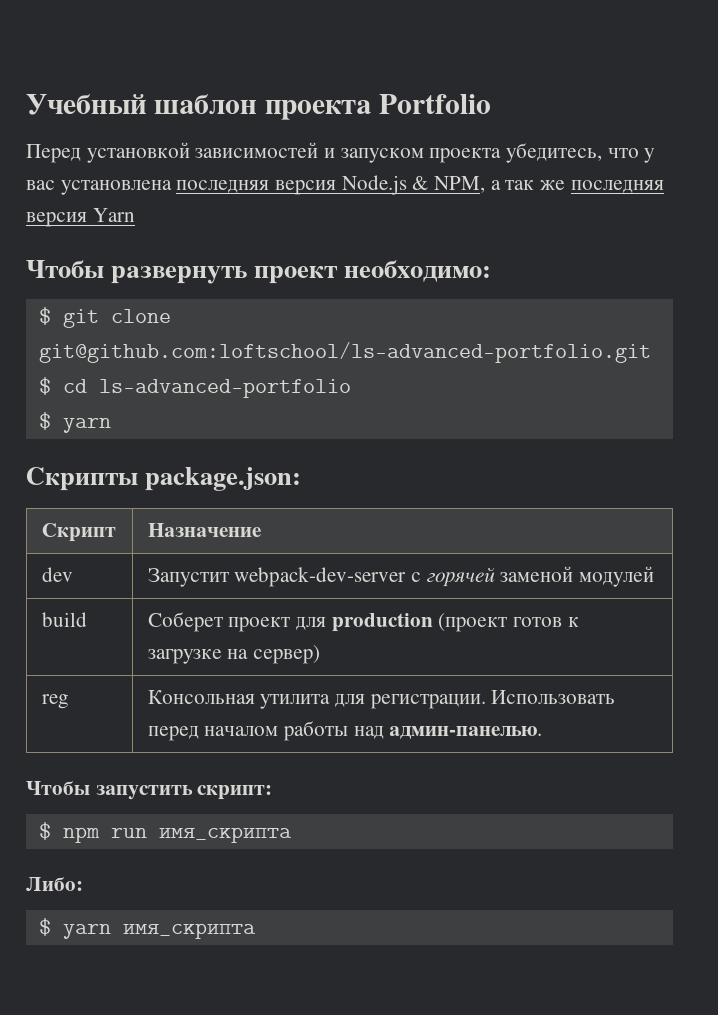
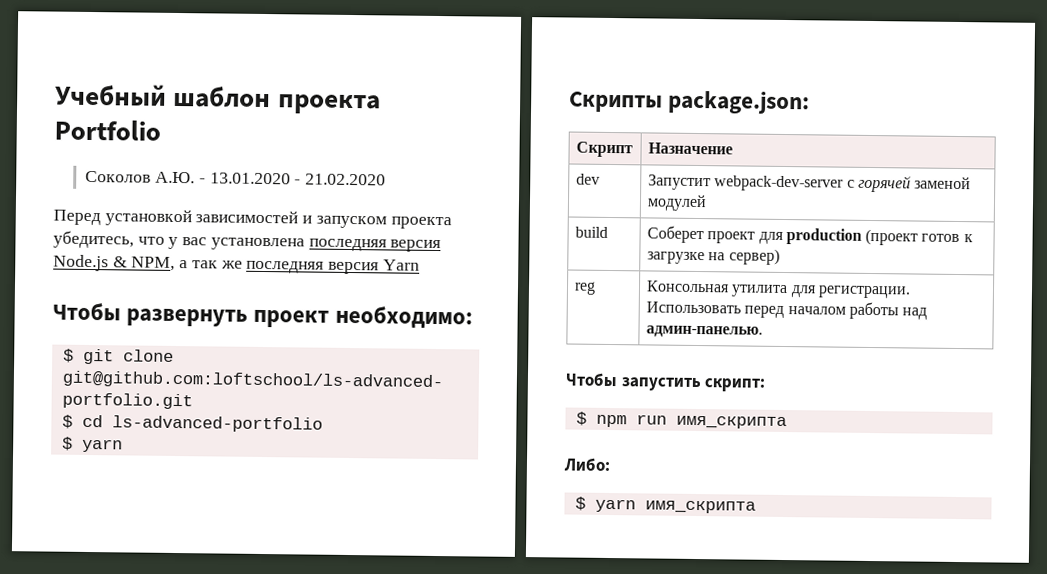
+ Соколов А.Ю. - 13.01.2020 - 21.02.2020

